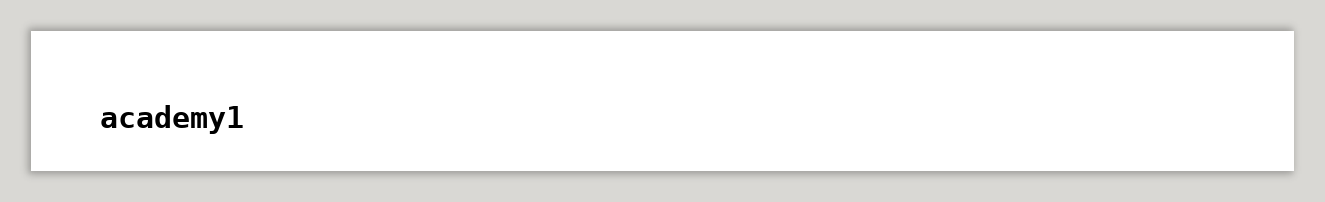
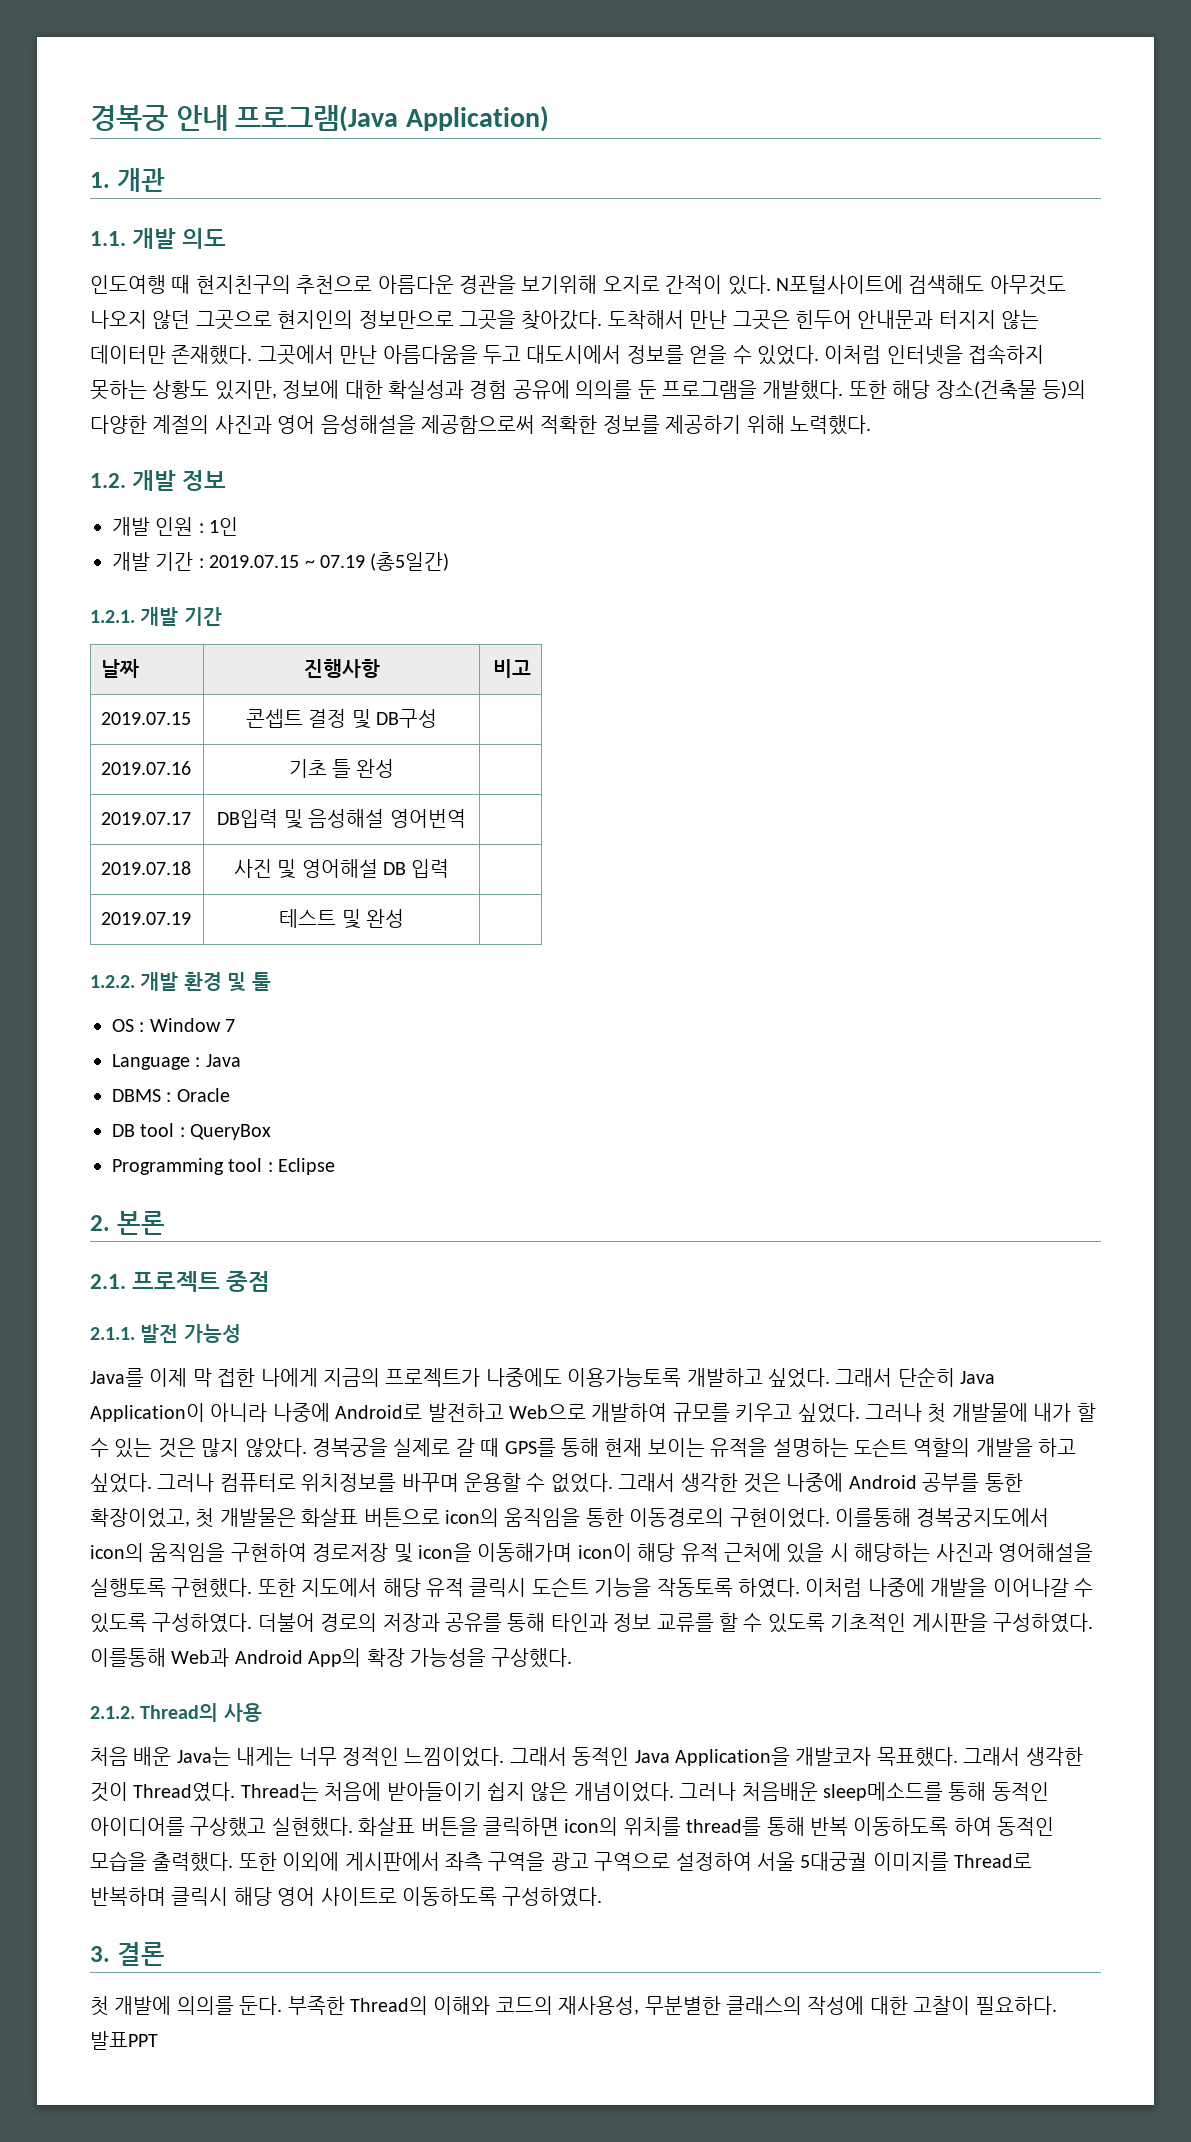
- academy1
+ 경복궁 안내 프로그램(Java Application)
+ 1. 개관
+ 1.1. 개발 의도
+ 인도여행 때 현지친구의 추천으로 아름다운 경관을 보기위해 오지로 간적이 있다. N포털사이트에 검색해도 아무것도 나오지 않던 그곳으로 현지인의 정보만으로 그곳을 찾아갔다. 도착해서 만난 그곳은 힌두어 안내문과 터지지 않는 데이터만 존재했다. 그곳에서 만난 아름다움을 두고 대도시에서 정보를 얻을 수 있었다. 이처럼 인터넷을 접속하지 못하는 상황도 있지만, 정보에 대한 확실성과 경험 공유에 의의를 둔 프로그램을 개발했다. 또한 해당 장소(건축물 등)의 다양한 계절의 사진과 영어 음성해설을 제공함으로써 적확한 정보를 제공하기 위해 노력했다.
+ 1.2. 개발 정보
+ 개발 인원 : 1인
+ 개발 기간 : 2019.07.15 ~ 07.19 (총5일간)
+ 1.2.1. 개발 기간
+ 날짜 | 진행사항 | 비고
+ 2019.07.15 | 콘셉트 결정 및 DB구성 |
+ 2019.07.16 | 기초 틀 완성 |
+ 2019.07.17 | DB입력 및 음성해설 영어번역 |
+ 2019.07.18 | 사진 및 영어해설 DB 입력 |
+ 2019.07.19 | 테스트 및 완성 |
+ 1.2.2. 개발 환경 및 툴
+ OS : Window 7
+ Language : Java
+ DBMS : Oracle
+ DB tool : QueryBox
+ Programming tool : Eclipse
+ 2. 본론
+ 2.1. 프로젝트 중점
+ 2.1.1. 발전 가능성
+ Java를 이제 막 접한 나에게 지금의 프로젝트가 나중에도 이용가능토록 개발하고 싶었다. 그래서 단순히 Java Application이 아니라 나중에 Android로 발전하고 Web으로 개발하여 규모를 키우고 싶었다. 그러나 첫 개발물에 내가 할 수 있는 것은 많지 않았다. 경복궁을 실제로 갈 때 GPS를 통해 현재 보이는 유적을 설명하는 도슨트 역할의 개발을 하고 싶었다. 그러나 컴퓨터로 위치정보를 바꾸며 운용할 수 없었다. 그래서 생각한 것은 나중에 Android 공부를 통한 확장이었고, 첫 개발물은 화살표 버튼으로 icon의 움직임을 통한 이동경로의 구현이었다. 이를통해 경복궁지도에서 icon의 움직임을 구현하여 경로저장 및 icon을 이동해가며 icon이 해당 유적 근처에 있을 시 해당하는 사진과 영어해설을 실행토록 구현했다. 또한 지도에서 해당 유적 클릭시 도슨트 기능을 작동토록 하였다. 이처럼 나중에 개발을 이어나갈 수 있도록 구성하였다. 더불어 경로의 저장과 공유를 통해 타인과 정보 교류를 할 수 있도록 기초적인 게시판을 구성하였다. 이를통해 Web과 Android App의 확장 가능성을 구상했다.
+ 2.1.2. Thread의 사용
+ 처음 배운 Java는 내게는 너무 정적인 느낌이었다. 그래서 동적인 Java Application을 개발코자 목표했다. 그래서 생각한 것이 Thread였다. Thread는 처음에 받아들이기 쉽지 않은 개념이었다. 그러나 처음배운 sleep메소드를 통해 동적인 아이디어를 구상했고 실현했다. 화살표 버튼을 클릭하면 icon의 위치를 thread를 통해 반복 이동하도록 하여 동적인 모습을 출력했다. 또한 이외에 게시판에서 좌측 구역을 광고 구역으로 설정하여 서울 5대궁궐 이미지를 Thread로 반복하며 클릭시 해당 영어 사이트로 이동하도록 구성하였다.
+ 3. 결론
+ 첫 개발에 의의를 둔다. 부족한 Thread의 이해와 코드의 재사용성, 무분별한 클래스의 작성에 대한 고찰이 필요하다. 발표PPT

